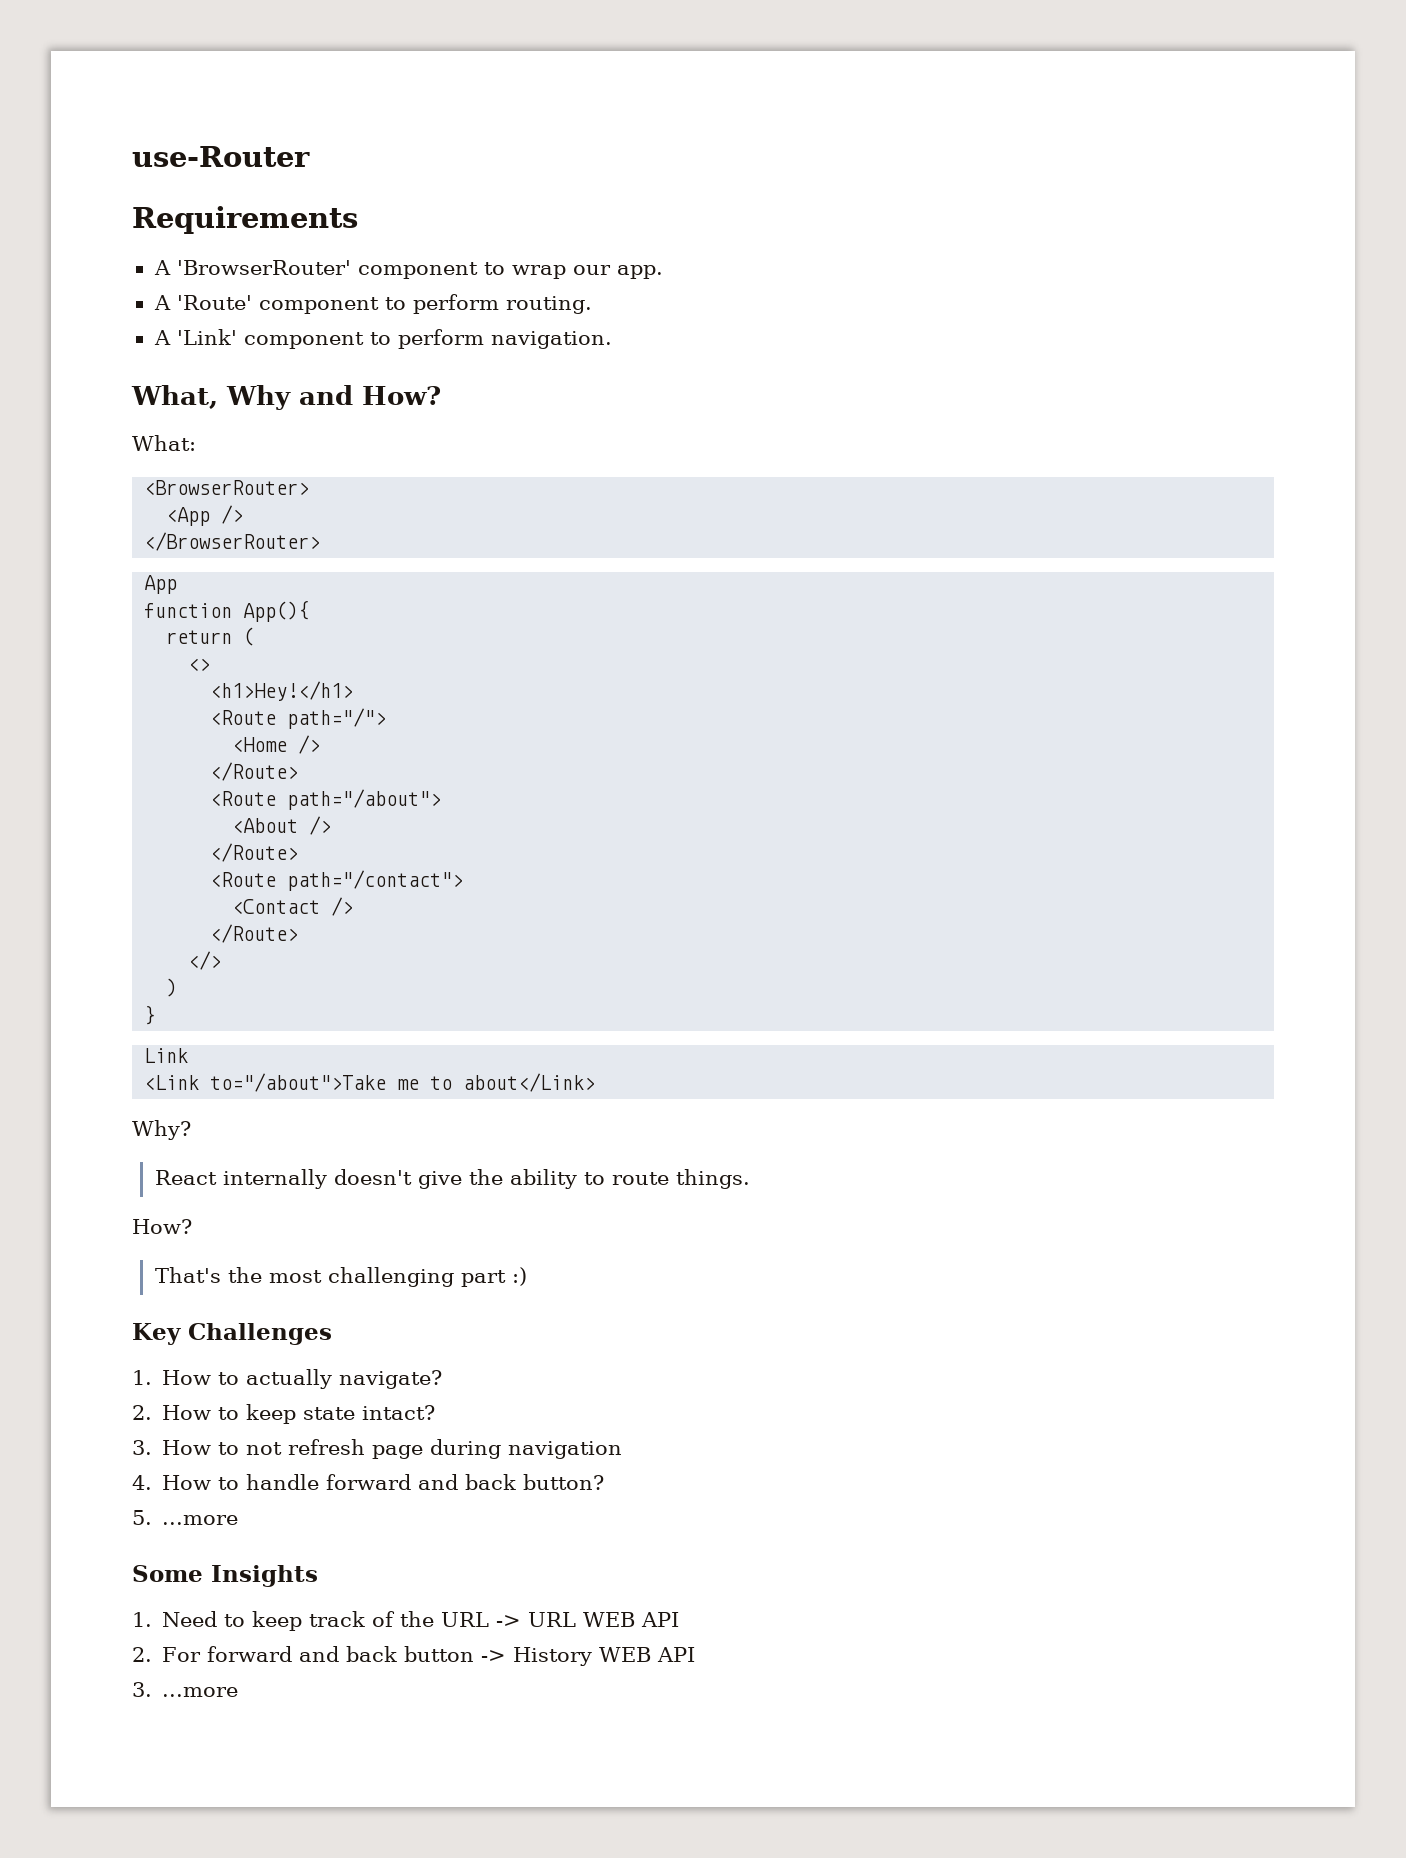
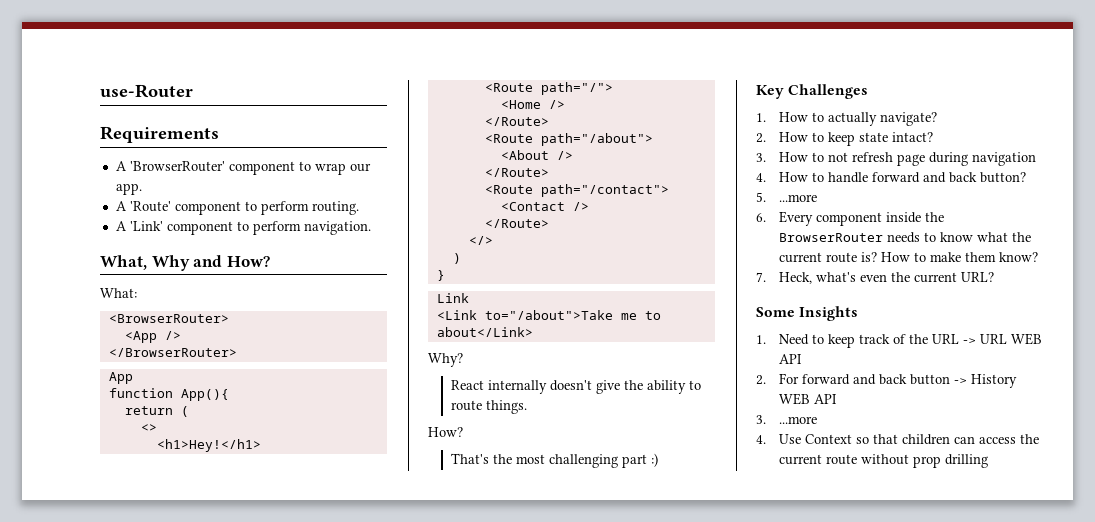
+ 6. Every component inside the BrowserRouter needs to know what the current route is? How to make them know?
+ 7. Heck, what's even the current URL?
+ 4. Use Context so that children can access the current route without prop drilling

